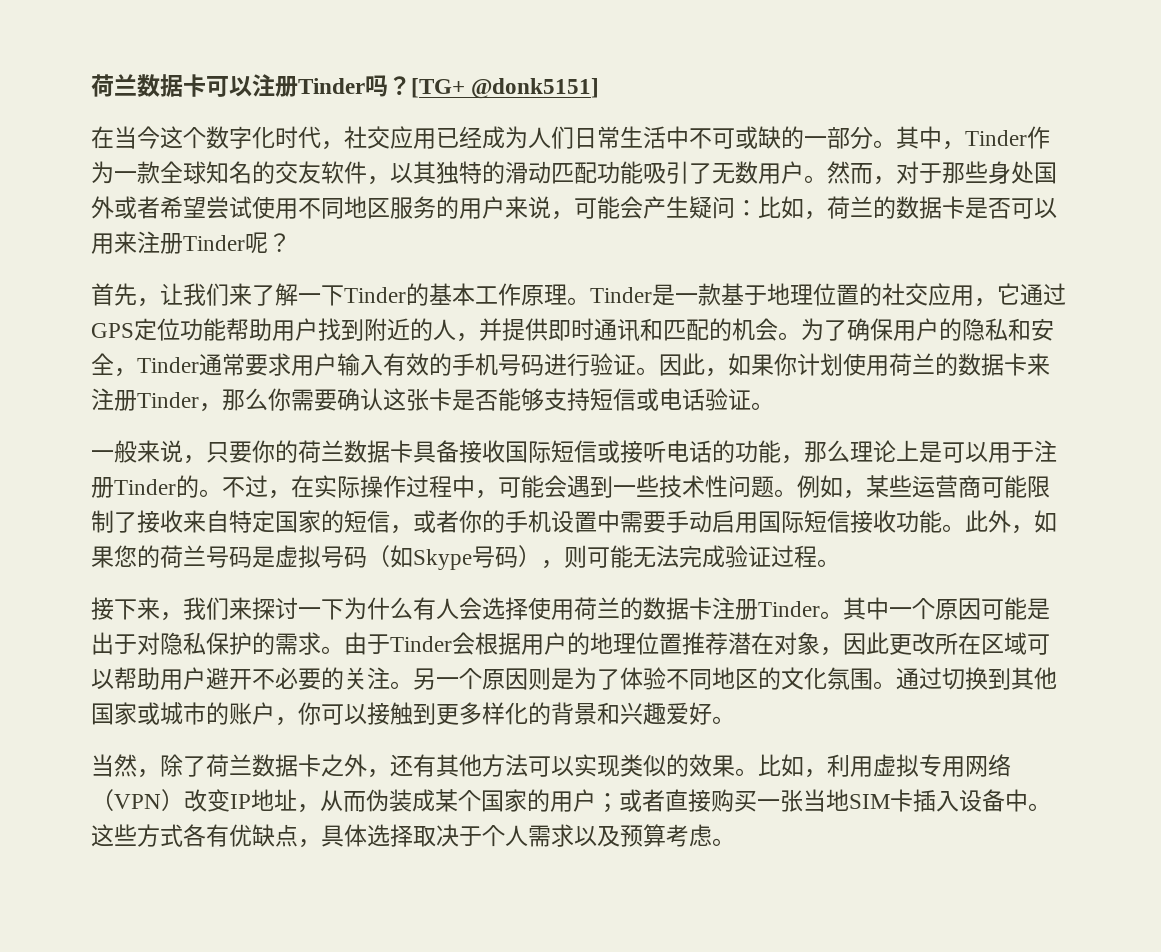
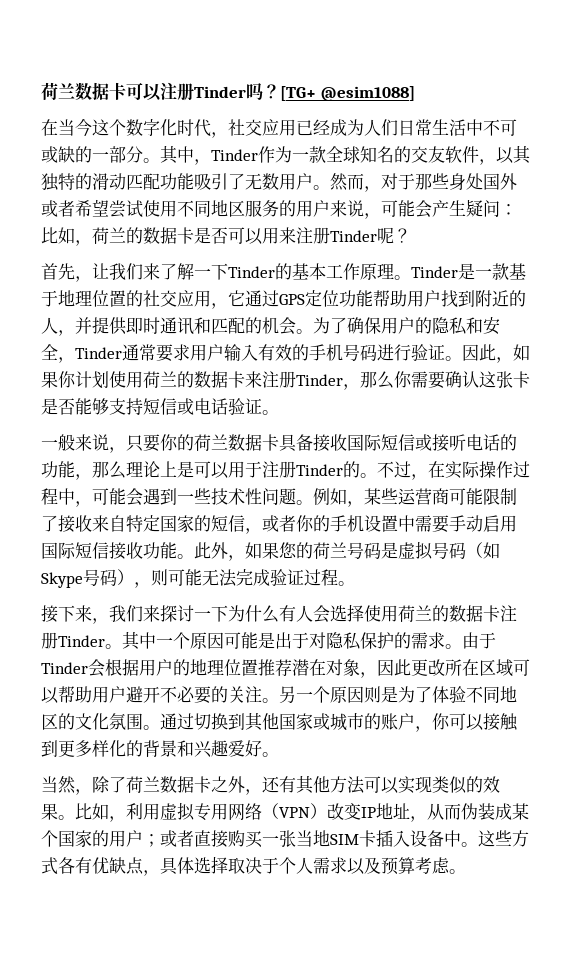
- [TG+ @donk5151]
+ [TG+ @esim1088]

